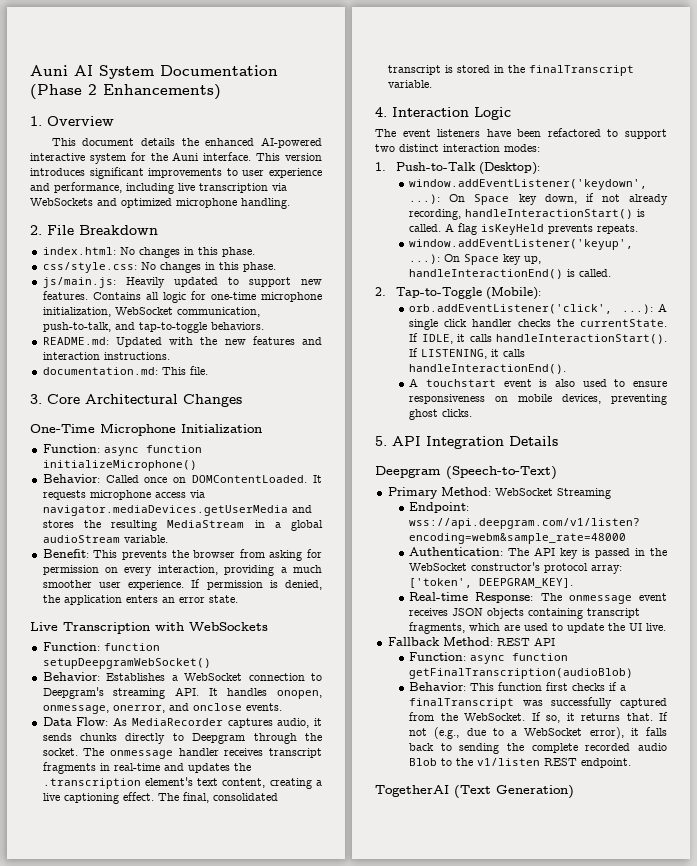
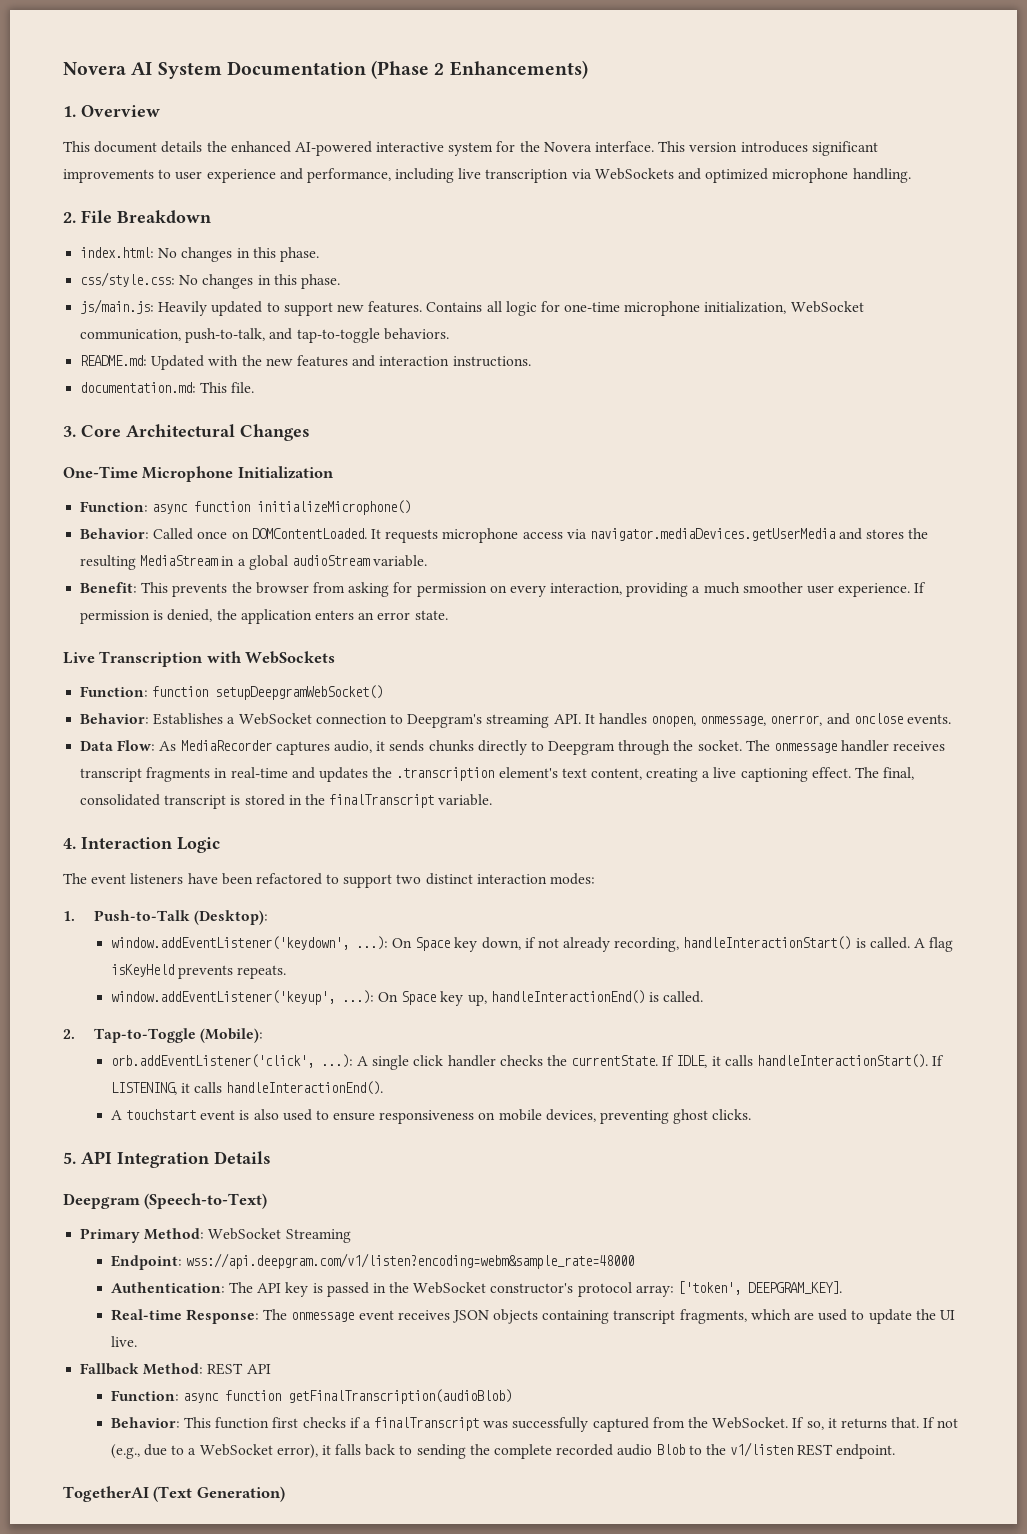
- Auni AI System Documentation (Phase 2 Enhancements)
+ Novera AI System Documentation (Phase 2 Enhancements)
- This document details the enhanced AI-powered interactive system for the Auni interface.
+ This document details the enhanced AI-powered interactive system for the Novera interface.

